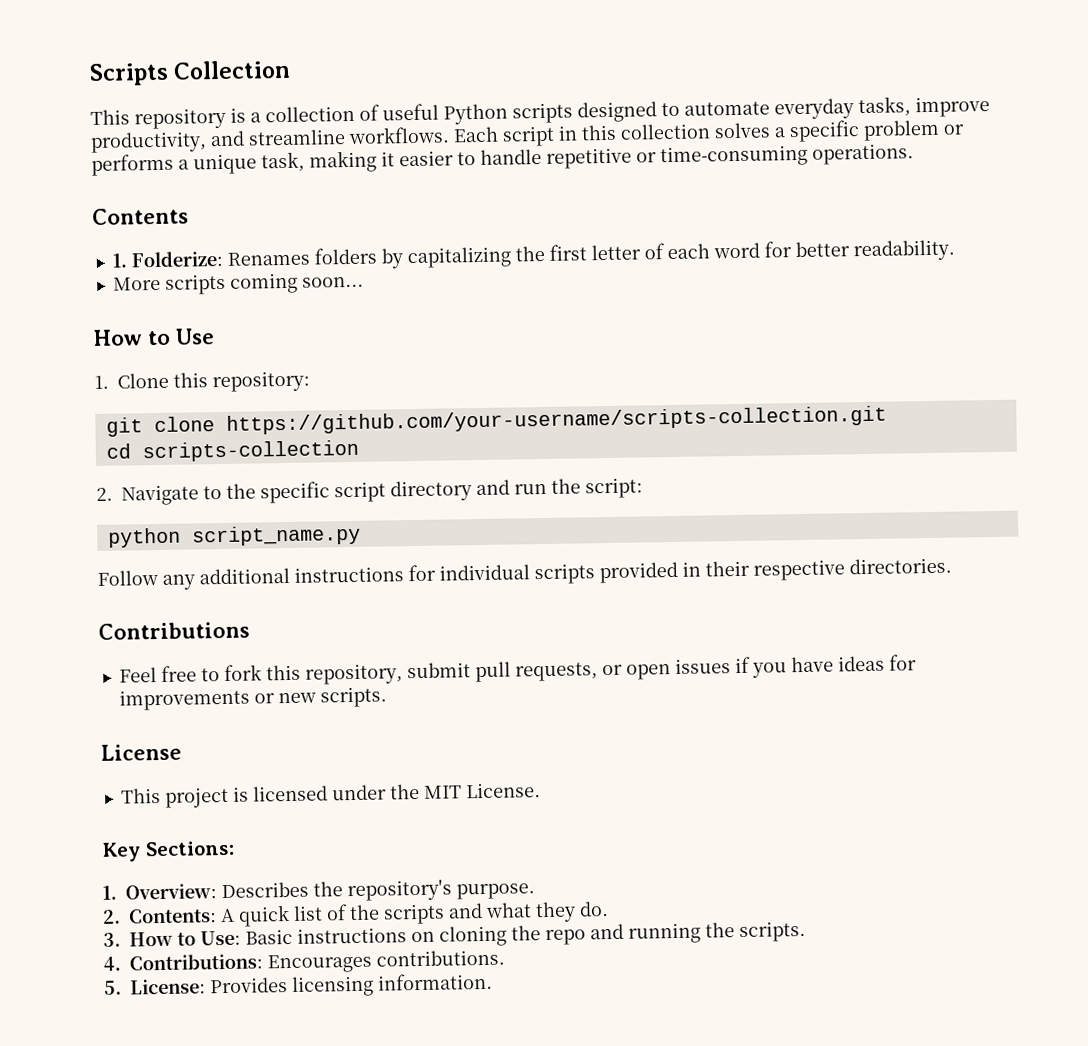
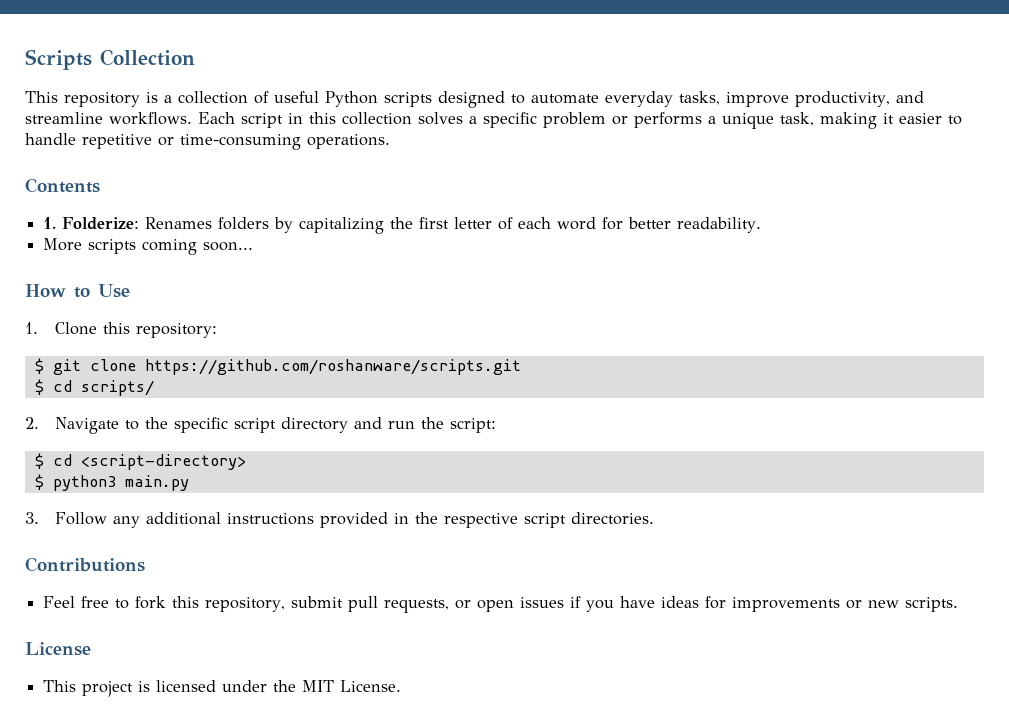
- git clone https://github.com/your-username/scripts-collection.git
- cd scripts-collection
+ $ git clone https://github.com/roshanware/scripts.git
+ $ cd scripts/
- python script_name.py
- Follow any additional instructions for individual scripts provided in their respective directories.
+ $ cd <script-directory>
+ $ python3 main.py
+ 3. Follow any additional instructions provided in the respective script directories.
- Key Sections:
- 1. Overview: Describes the repository's purpose.
- 2. Contents: A quick list of the scripts and what they do.
- 3. How to Use: Basic instructions on cloning the repo and running the scripts.
- 4. Contributions: Encourages contributions.
- 5. License: Provides licensing information.

